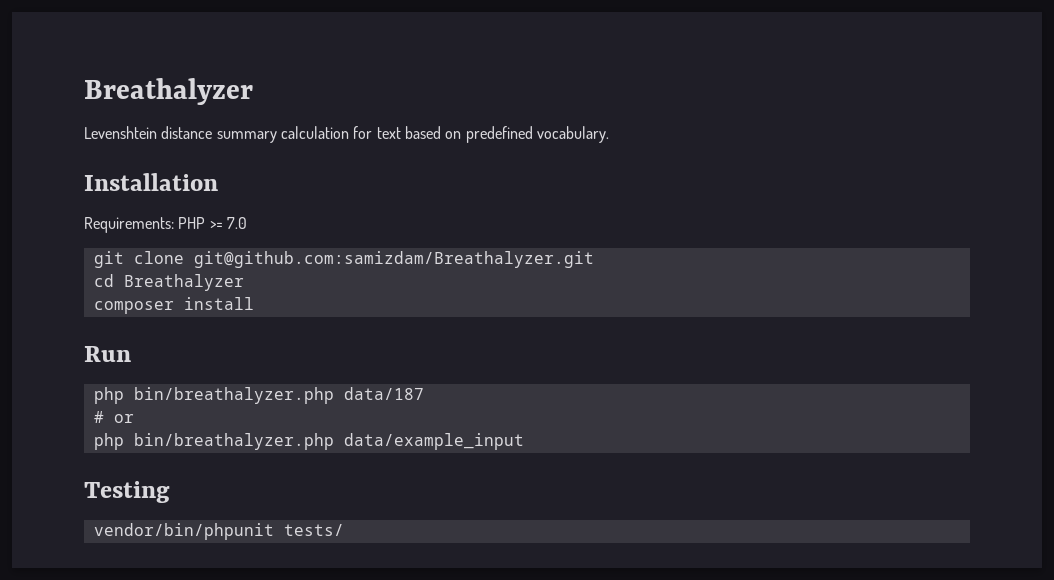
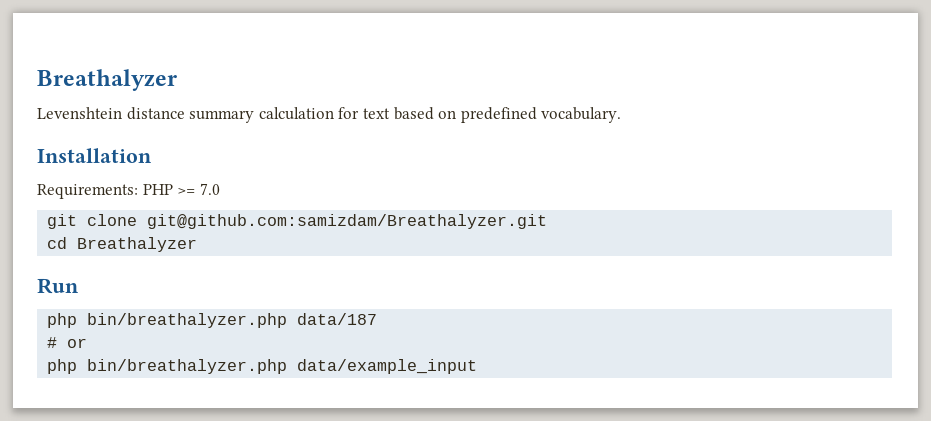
- composer install
- Testing
- vendor/bin/phpunit tests/

